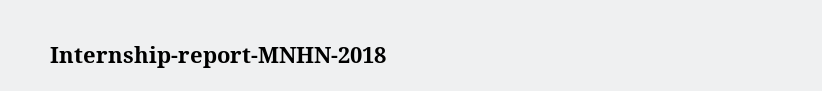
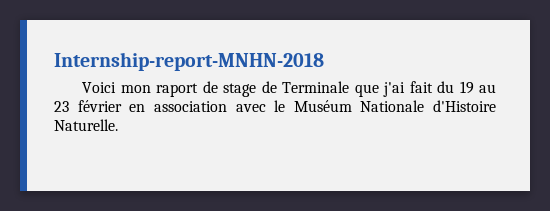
+ Voici mon raport de stage de Terminale que j'ai fait du 19 au 23 février en association avec le Muséum Nationale d'Histoire Naturelle.

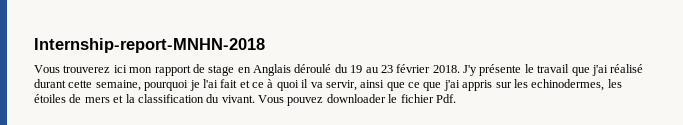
- Voici mon raport de stage de Terminale que j'ai fait du 19 au 23 février en association avec le Muséum Nationale d'Histoire Naturelle.
+ Vous trouverez ici mon rapport de stage en Anglais déroulé du 19 au 23 février 2018. J'y présente le travail que j'ai réalisé durant cette semaine, pourquoi je l'ai fait et ce à quoi il va servir, ainsi que ce que j'ai appris sur les echinodermes, les étoiles de mers et la classification du vivant. Vous pouvez downloader le fichier Pdf.

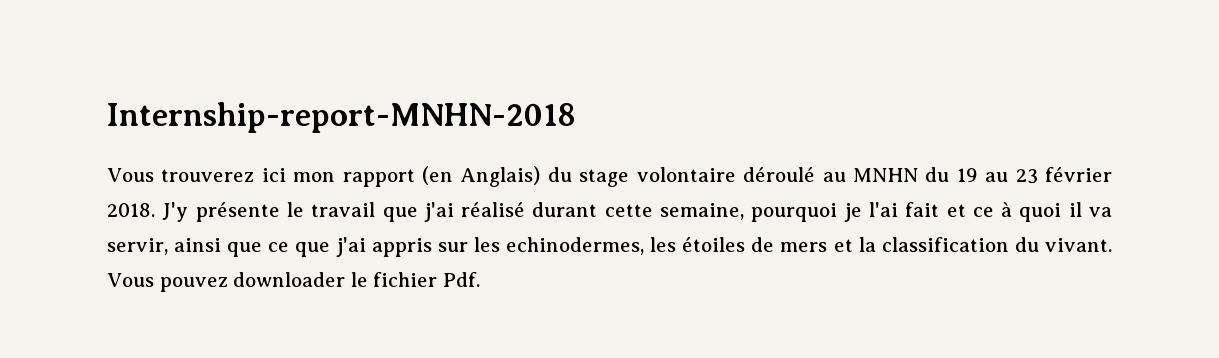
- Vous trouverez ici mon rapport de stage en Anglais déroulé du 19 au 23 février 2018.
+ Vous trouverez ici mon rapport (en Anglais) du stage volontaire déroulé au MNHN du 19 au 23 février 2018.

